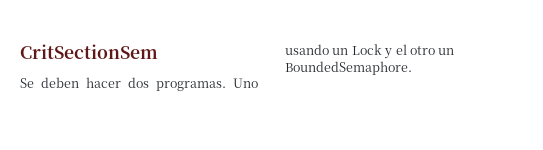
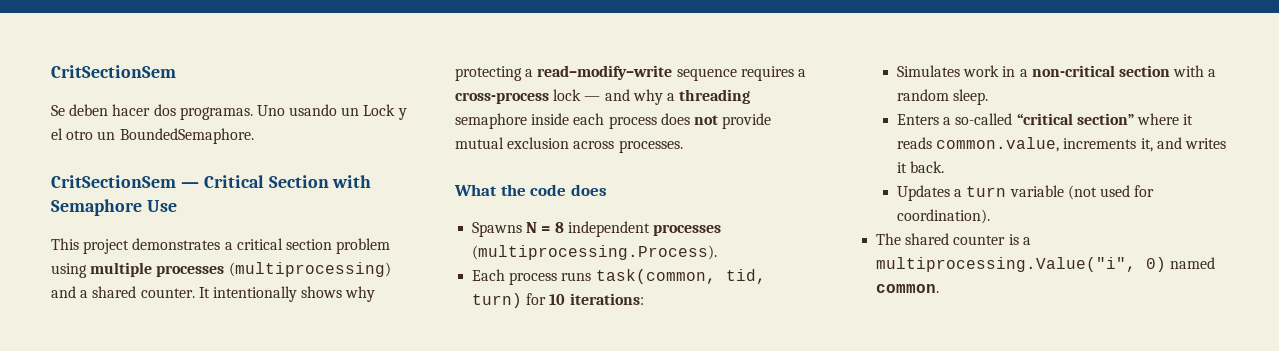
+ CritSectionSem — Critical Section with Semaphore Use
+ This project demonstrates a critical section problem using multiple processes (multiprocessing) and a shared counter. It intentionally shows why protecting a read–modify–write sequence requires a cross-process lock — and why a threading semaphore inside each process does not provide mutual exclusion across processes.
+ What the code does
+ Spawns N = 8 independent processes (multiprocessing.Process).
+ Each process runs task(common, tid, turn) for 10 iterations:
+ Simulates work in a non-critical section with a random sleep.
+ Enters a so-called “critical section” where it reads common.value, increments it, and writes it back.
+ Updates a turn variable (not used for coordination).
+ The shared counter is a multiprocessing.Value("i", 0) named common.

